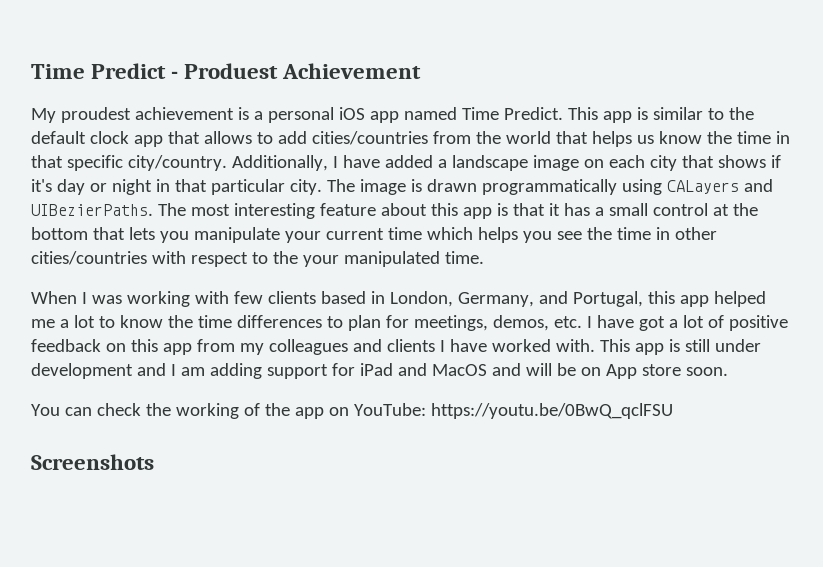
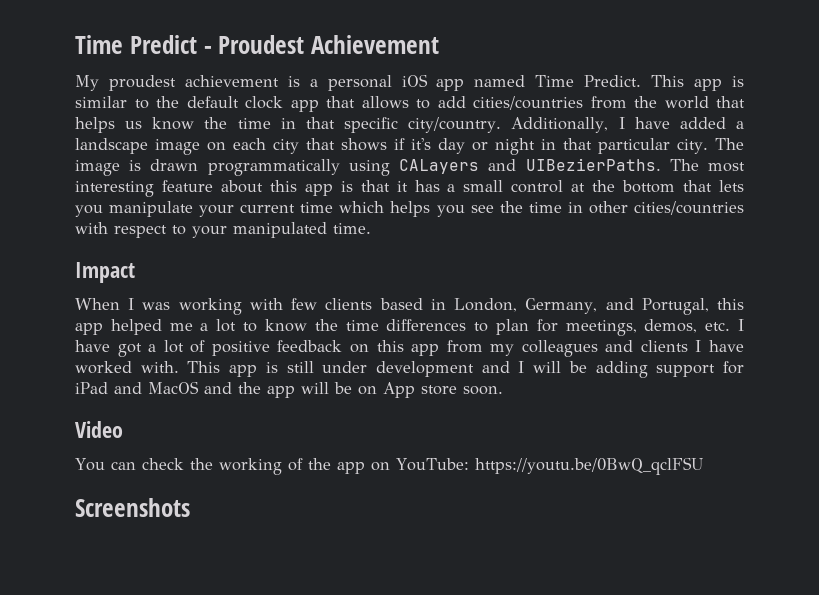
- Time Predict - Produest Achievement
+ Time Predict - Proudest Achievement
- The most interesting feature about this app is that it has a small control at the bottom that lets you manipulate your current time which helps you see the time in other cities/countries with respect to the your manipulated time.
+ The most interesting feature about this app is that it has a small control at the bottom that lets you manipulate your current time which helps you see the time in other cities/countries with respect to your manipulated time.
+ Impact
- This app is still under development and I am adding support for iPad and MacOS and will be on App store soon.
+ This app is still under development and I will be adding support for iPad and MacOS and the app will be on App store soon.
+ Video

